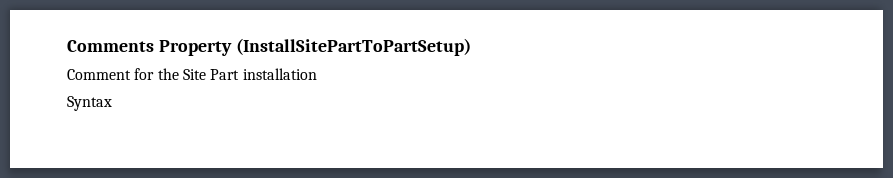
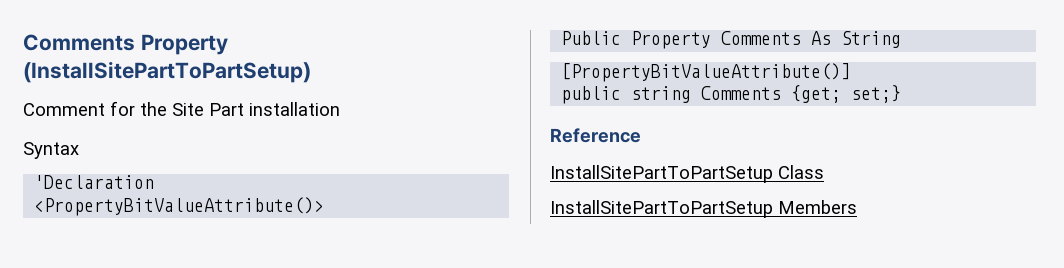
+ 'Declaration
+ <PropertyBitValueAttribute()>
+ Public Property Comments As String
+ [PropertyBitValueAttribute()]
+ public string Comments {get; set;}
+ Reference
+ InstallSitePartToPartSetup Class
+ InstallSitePartToPartSetup Members

